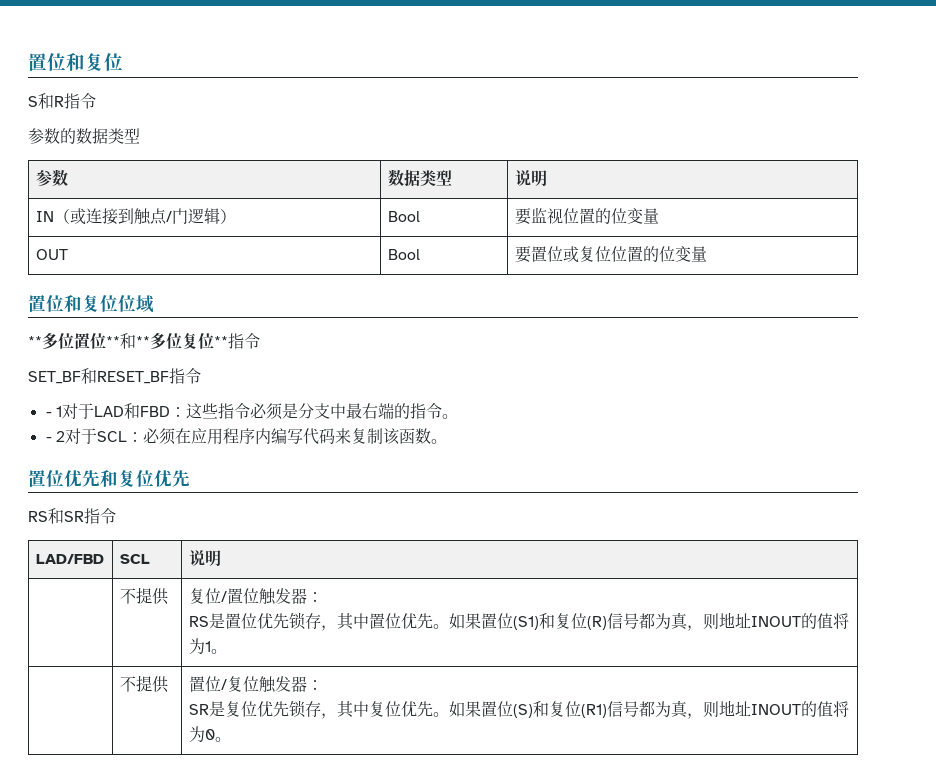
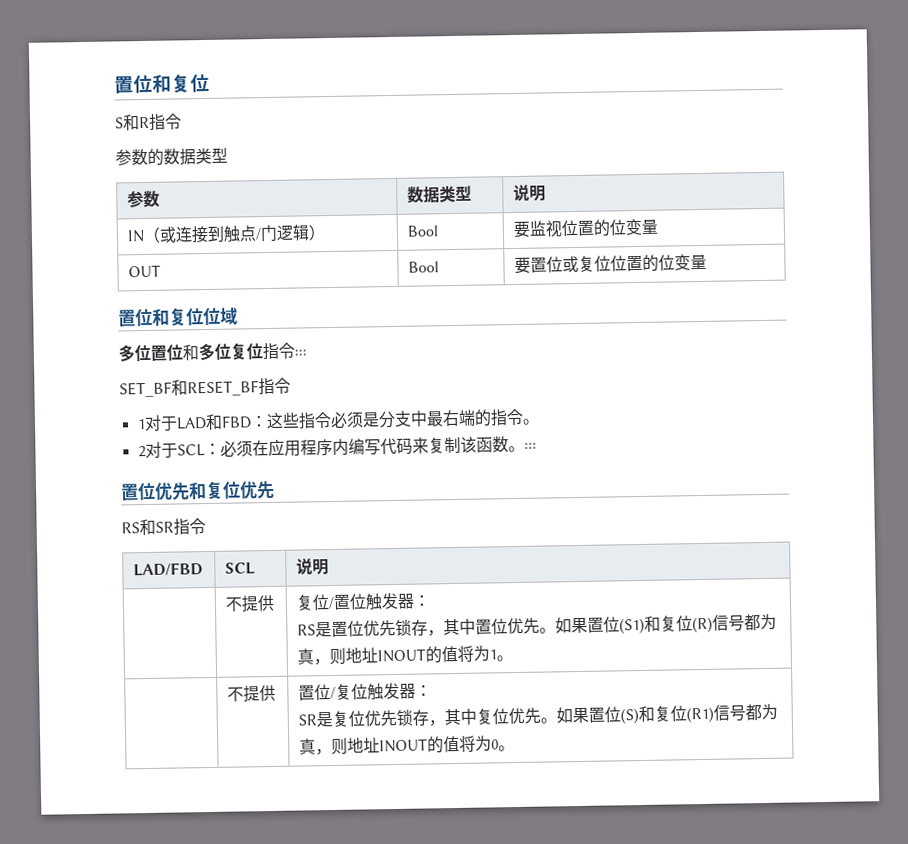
- **多位置位**和**多位复位**指令
+ 多位置位和多位复位指令:::
- - 1对于LAD和FBD：这些指令必须是分支中最右端的指令。
+ 1对于LAD和FBD：这些指令必须是分支中最右端的指令。
- - 2对于SCL：必须在应用程序内编写代码来复制该函数。
+ 2对于SCL：必须在应用程序内编写代码来复制该函数。:::

